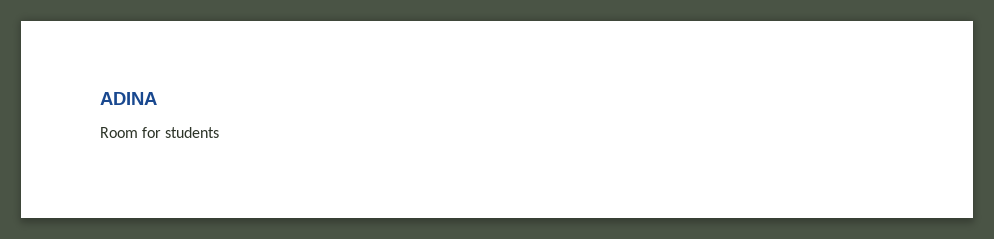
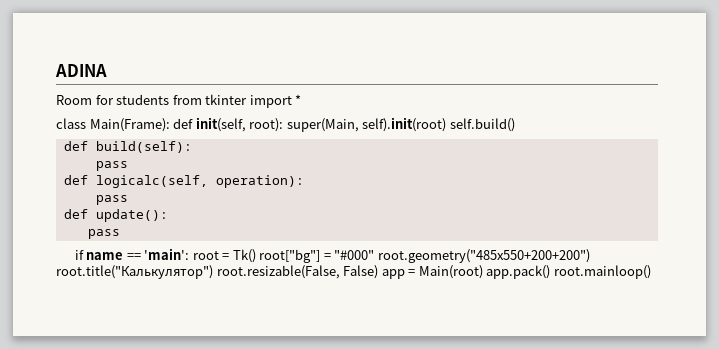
- Room for students
+ Room for students from tkinter import *
+ class Main(Frame): def init(self, root): super(Main, self).init(root) self.build()
+ def build(self):
+ pass
+ def logicalc(self, operation):
+ pass
+ def update():
+ pass
+ if name == 'main': root = Tk() root["bg"] = "#000" root.geometry("485x550+200+200") root.title("Калькулятор") root.resizable(False, False) app = Main(root) app.pack() root.mainloop()

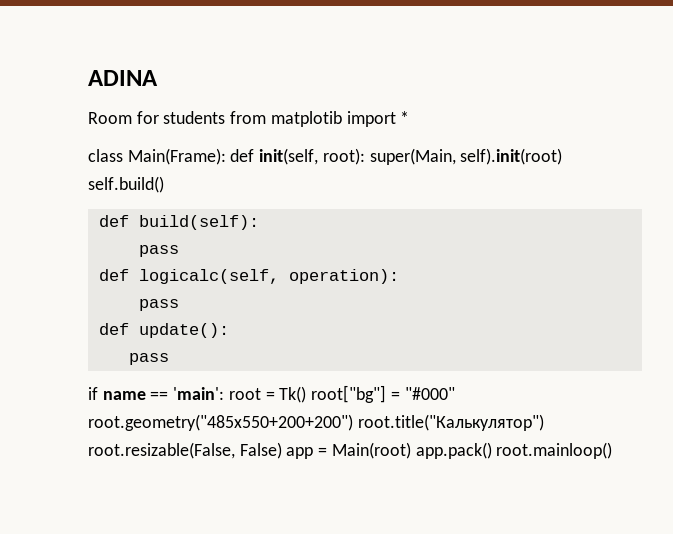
- Room for students from tkinter import *
+ Room for students from matplotib import *

